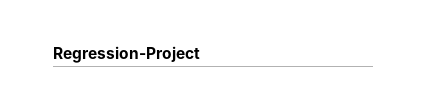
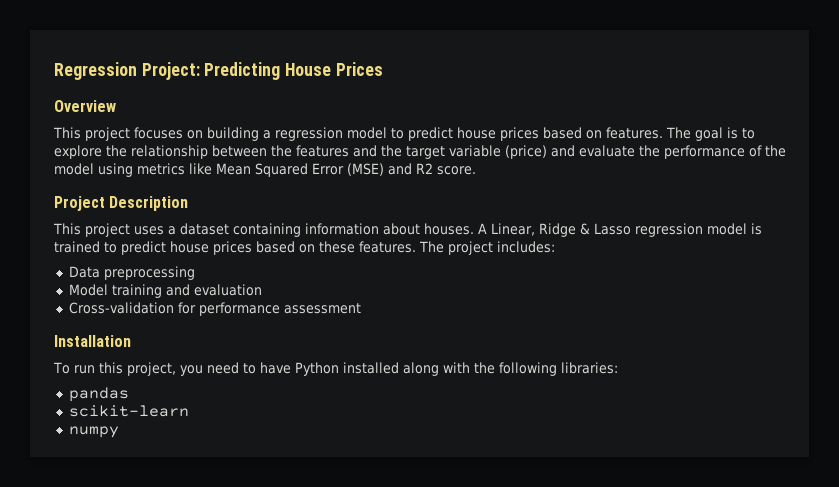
- Regression-Project
+ Regression Project: Predicting House Prices
+ Overview
+ This project focuses on building a regression model to predict house prices based on features. The goal is to explore the relationship between the features and the target variable (price) and evaluate the performance of the model using metrics like Mean Squared Error (MSE) and R2 score.
+ Project Description
+ This project uses a dataset containing information about houses. A Linear, Ridge & Lasso regression model is trained to predict house prices based on these features. The project includes:
+ Data preprocessing
+ Model training and evaluation
+ Cross-validation for performance assessment
+ Installation
+ To run this project, you need to have Python installed along with the following libraries:
+ pandas
+ scikit-learn
+ numpy

